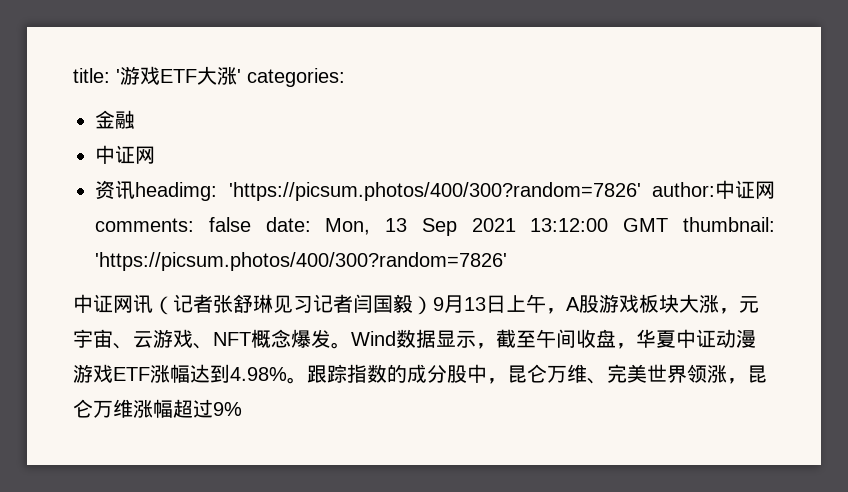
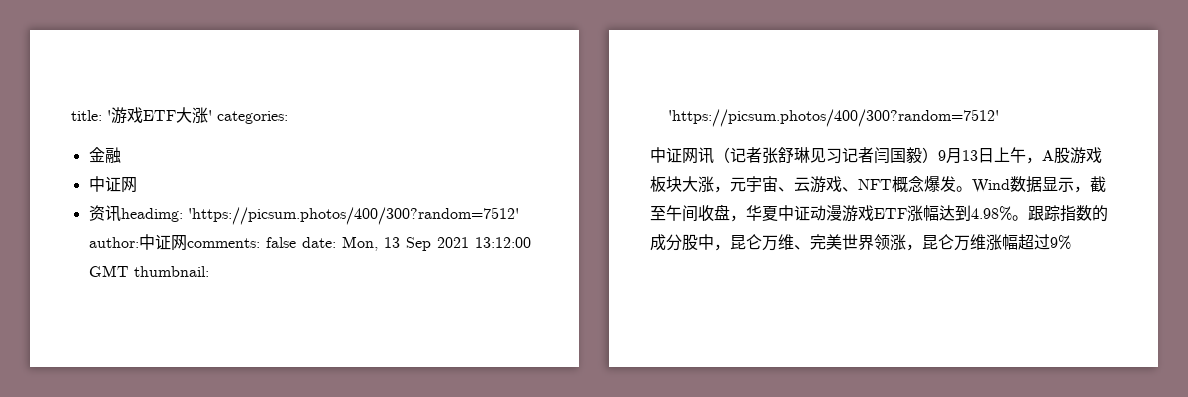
- 资讯headimg: 'https://picsum.photos/400/300?random=7826' author:中证网comments: false date: Mon, 13 Sep 2021 13:12:00 GMT thumbnail: 'https://picsum.photos/400/300?random=7826'
+ 资讯headimg: 'https://picsum.photos/400/300?random=7512' author:中证网comments: false date: Mon, 13 Sep 2021 13:12:00 GMT thumbnail: 'https://picsum.photos/400/300?random=7512'

